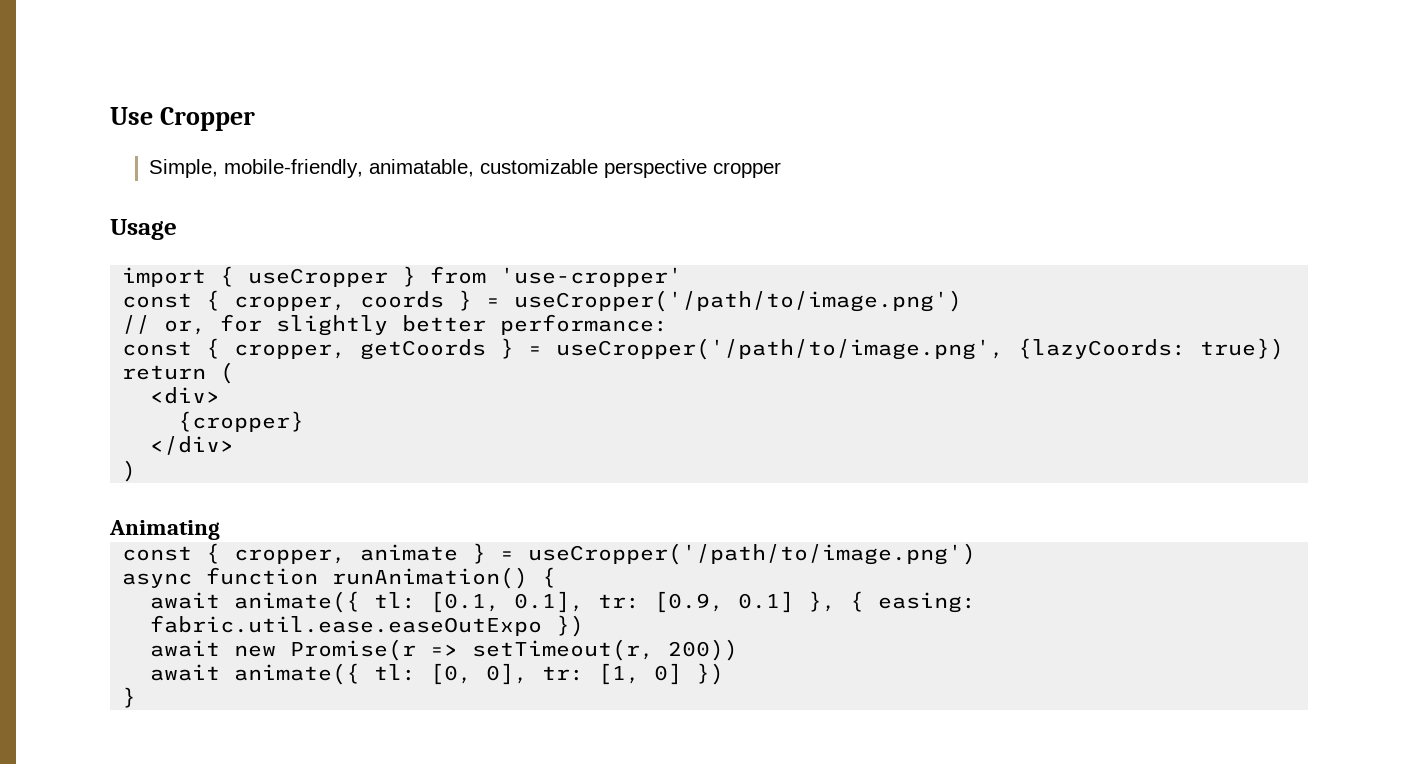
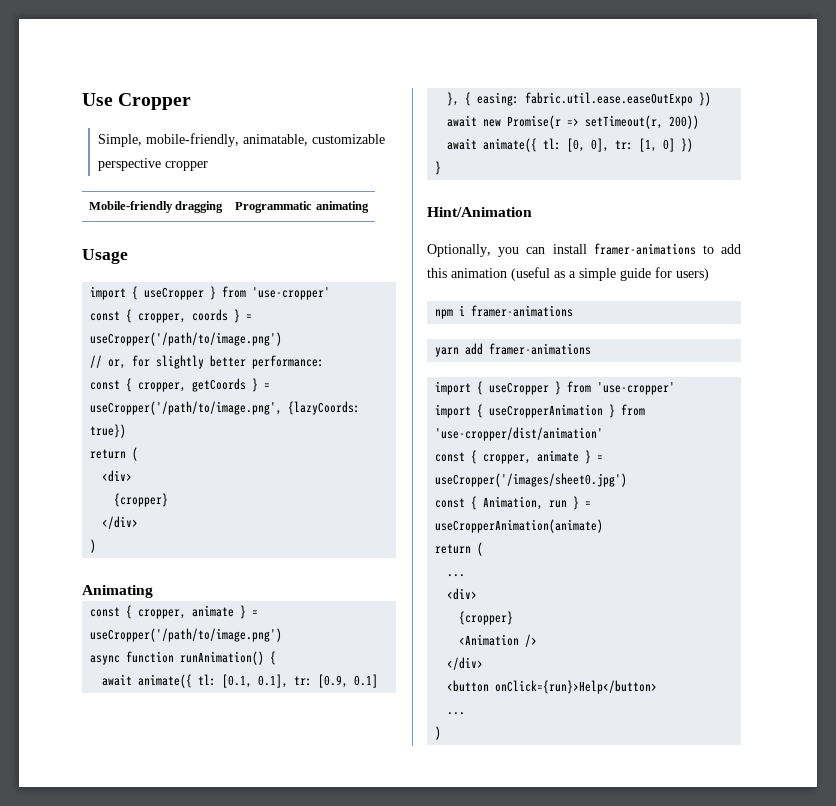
+ Mobile-friendly dragging | Programmatic animating
+ Hint/Animation
+ Optionally, you can install framer-animations to add this animation (useful as a simple guide for users)
+ npm i framer-animations
+ yarn add framer-animations
+ import { useCropper } from 'use-cropper'
+ import { useCropperAnimation } from 'use-cropper/dist/animation'
+ const { cropper, animate } = useCropper('/images/sheet0.jpg')
+ const { Animation, run } = useCropperAnimation(animate)
+ return (
+ ...
+ <div>
+ {cropper}
+ <Animation />
+ </div>
+ <button onClick={run}>Help</button>
+ ...
+ )

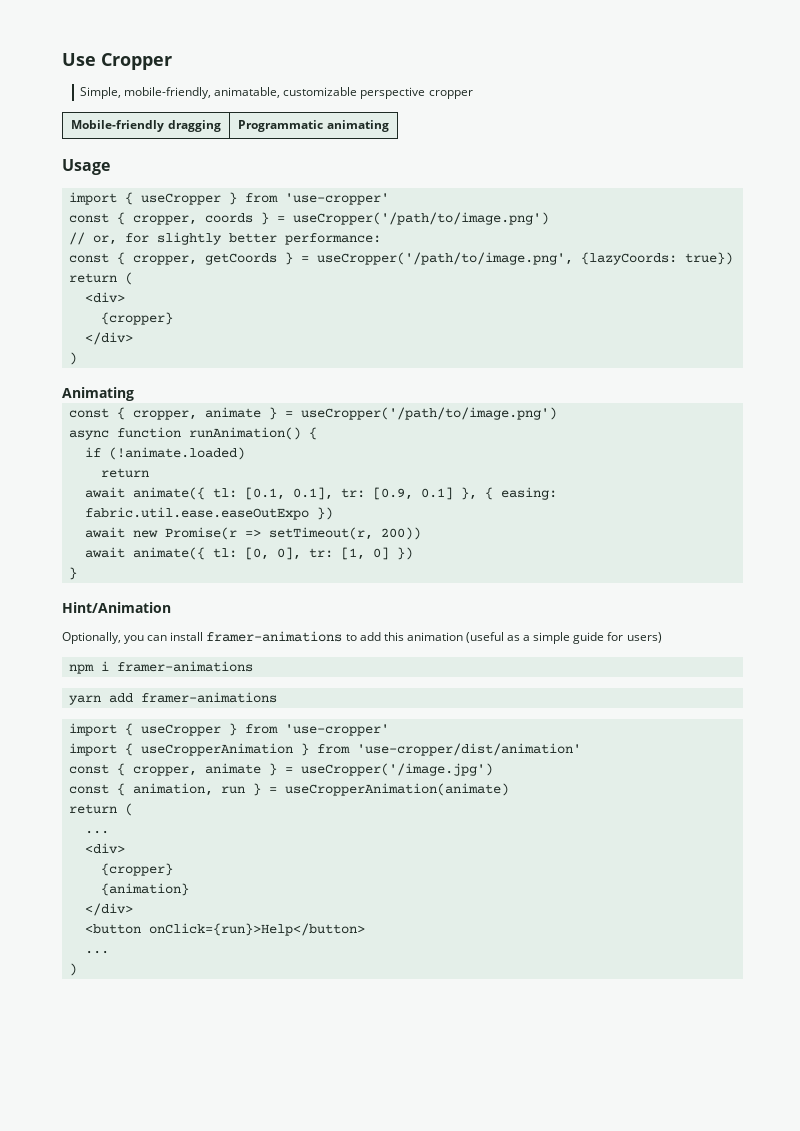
+ if (!animate.loaded)
+ return
- const { cropper, animate } = useCropper('/images/sheet0.jpg')
- const { Animation, run } = useCropperAnimation(animate)
+ const { cropper, animate } = useCropper('/image.jpg')
+ const { animation, run } = useCropperAnimation(animate)
- <Animation />
+ {animation}

